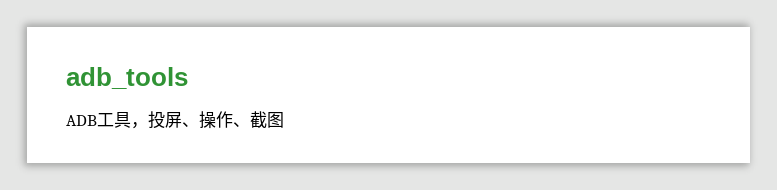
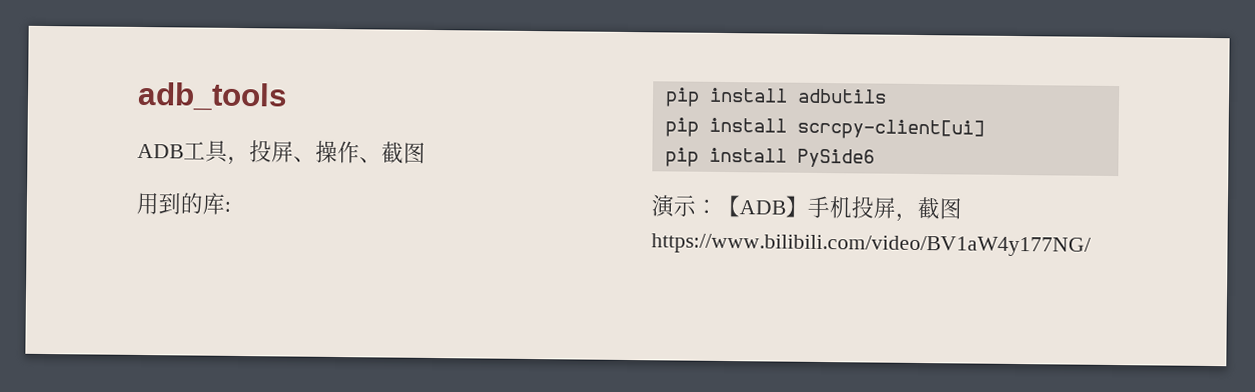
+ 用到的库:
+ pip install adbutils
+ pip install scrcpy-client[ui]
+ pip install PySide6
+ 演示：【ADB】手机投屏，截图https://www.bilibili.com/video/BV1aW4y177NG/

